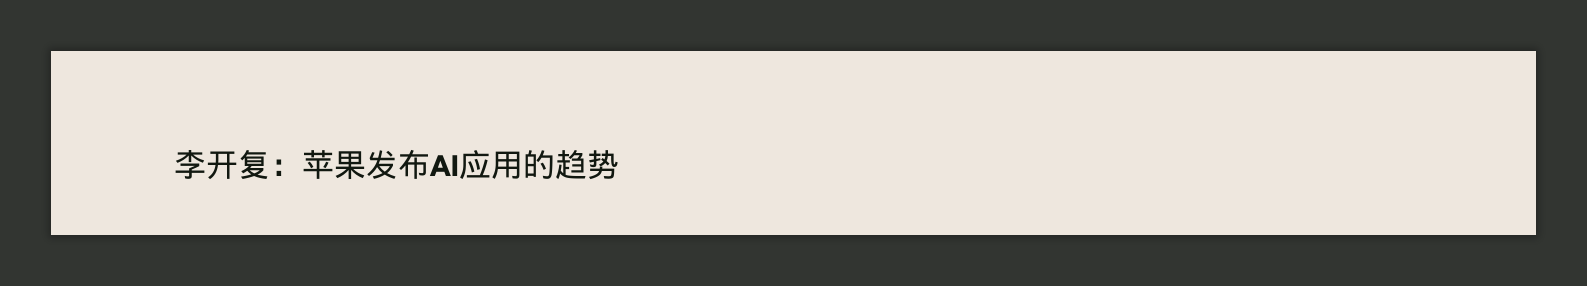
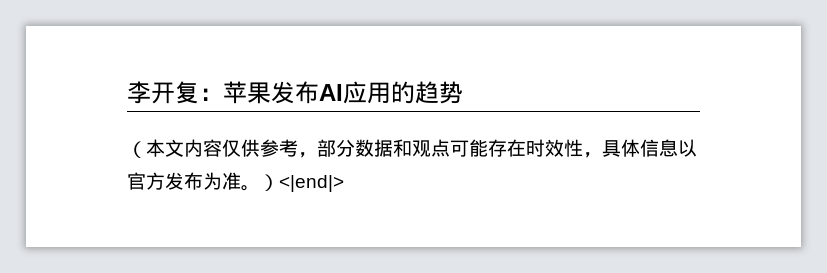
+ （本文内容仅供参考，部分数据和观点可能存在时效性，具体信息以官方发布为准。）<|end|>

